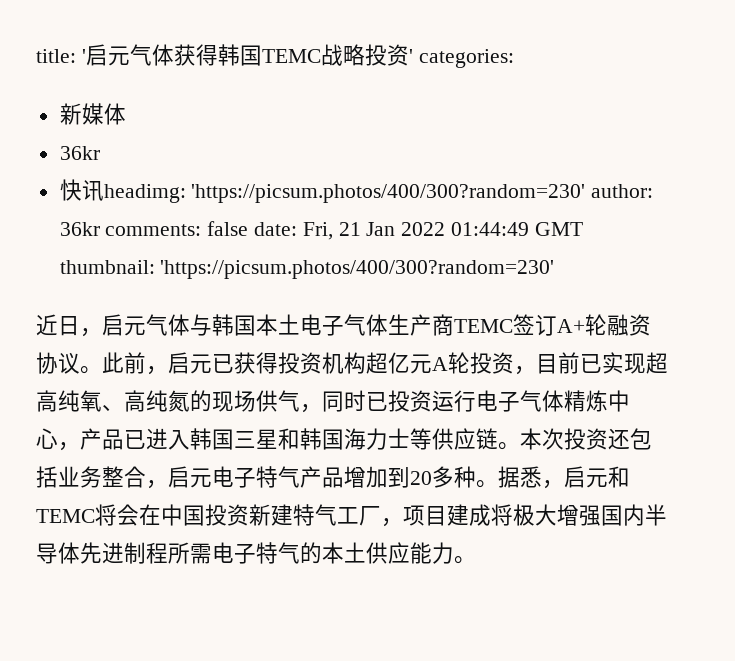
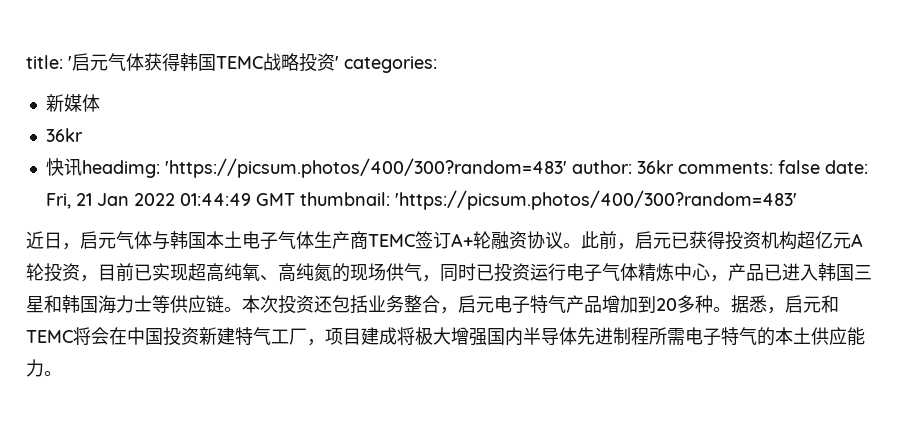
- 快讯headimg: 'https://picsum.photos/400/300?random=230' author: 36kr comments: false date: Fri, 21 Jan 2022 01:44:49 GMT thumbnail: 'https://picsum.photos/400/300?random=230'
+ 快讯headimg: 'https://picsum.photos/400/300?random=483' author: 36kr comments: false date: Fri, 21 Jan 2022 01:44:49 GMT thumbnail: 'https://picsum.photos/400/300?random=483'

